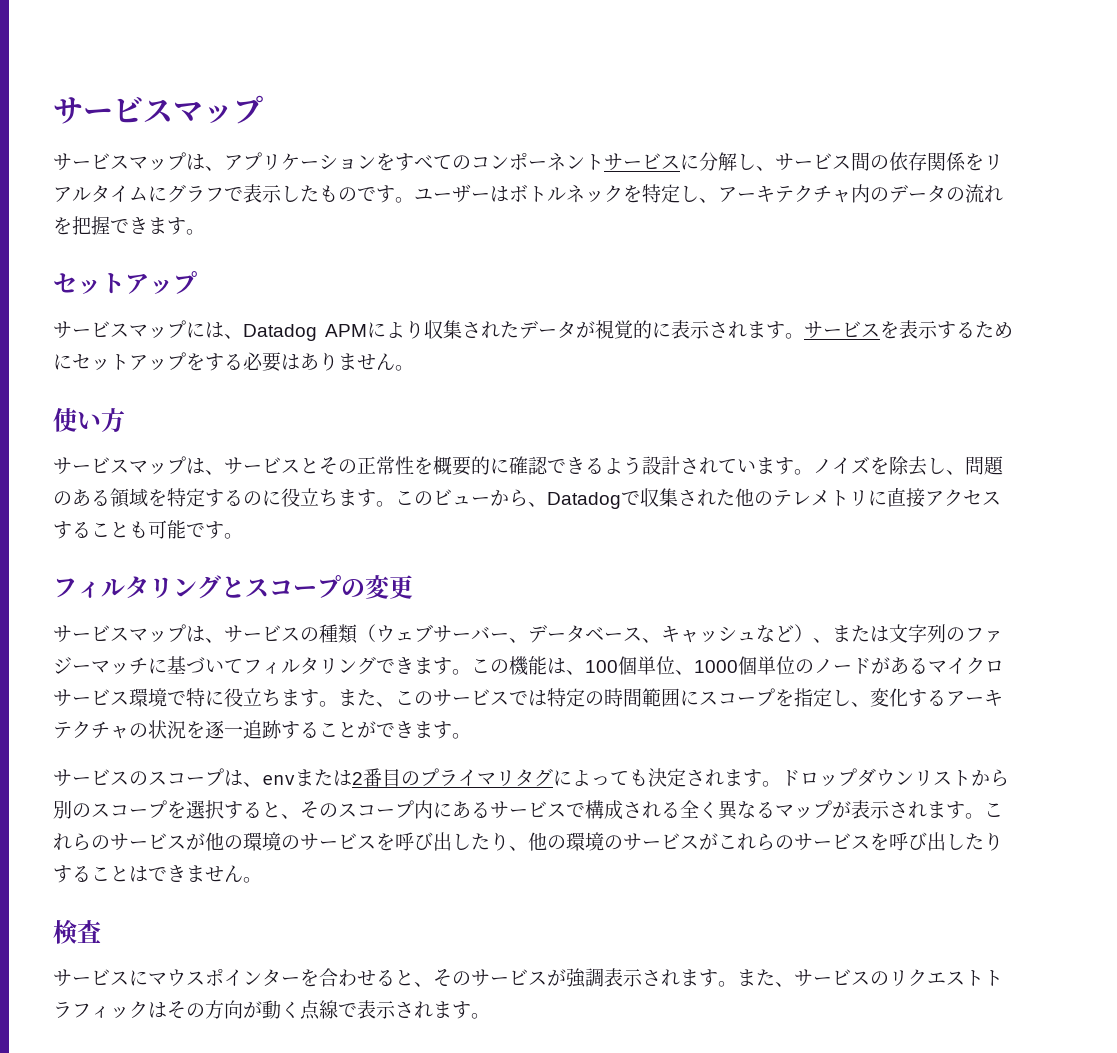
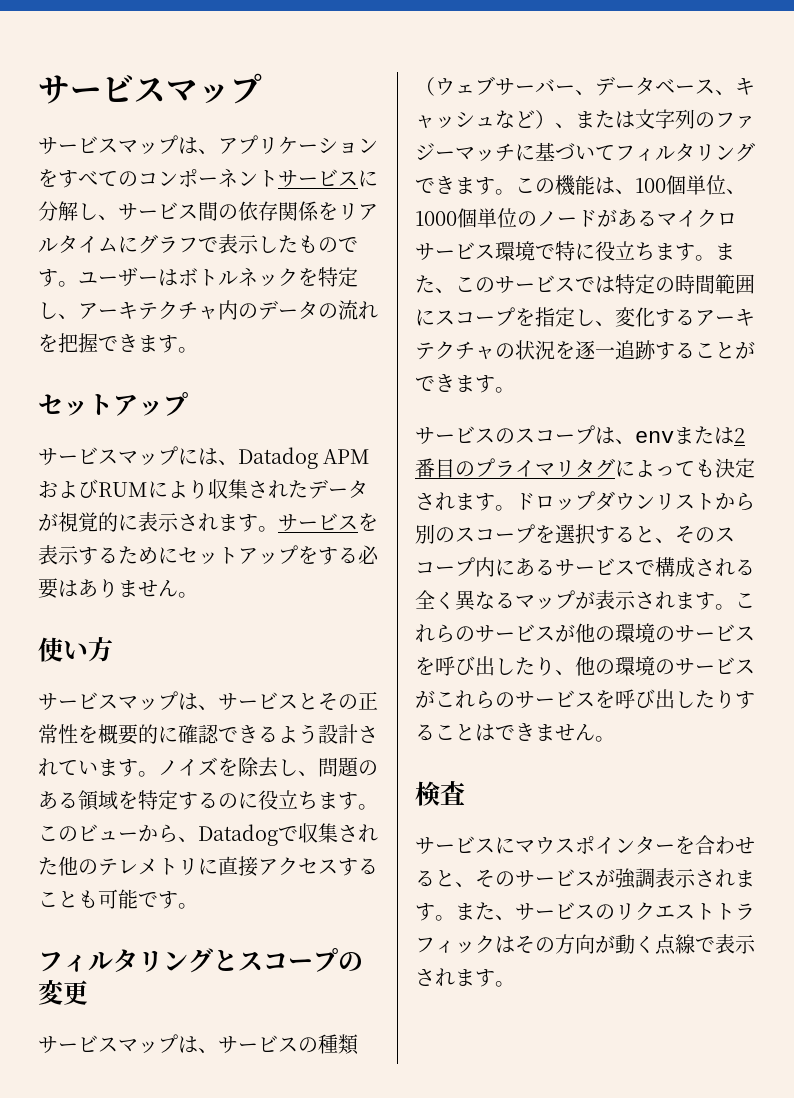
- サービスマップには、Datadog APMにより収集されたデータが視覚的に表示されます。
+ サービスマップには、Datadog APMおよびRUMにより収集されたデータが視覚的に表示されます。

